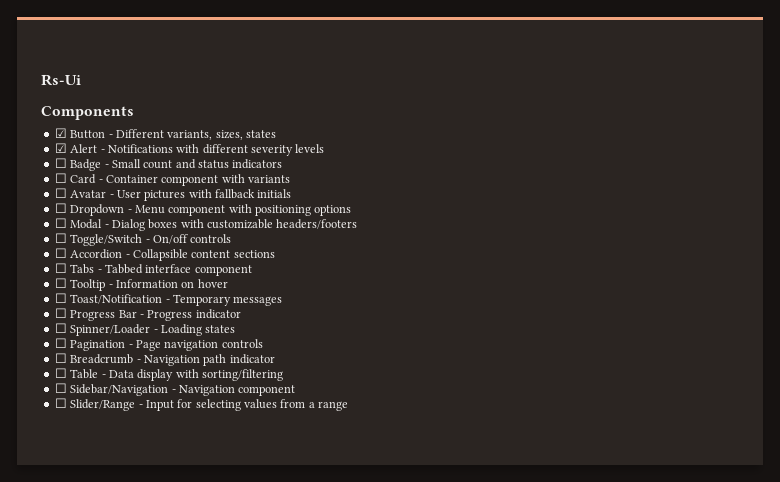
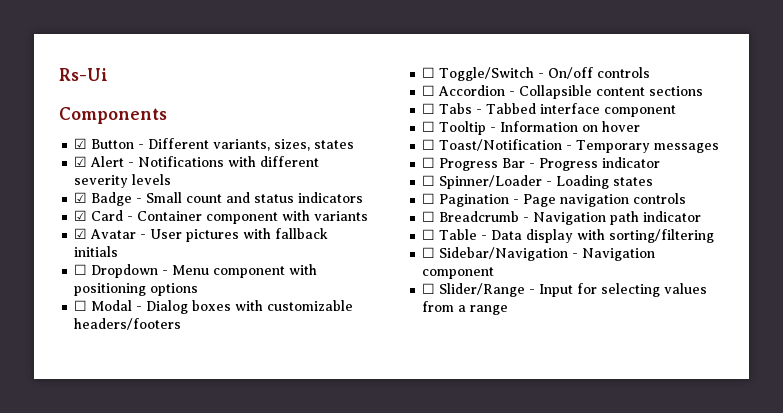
- ☐ Badge - Small count and status indicators
+ ☑ Badge - Small count and status indicators
- ☐ Card - Container component with variants
+ ☑ Card - Container component with variants
- ☐ Avatar - User pictures with fallback initials
+ ☑ Avatar - User pictures with fallback initials

